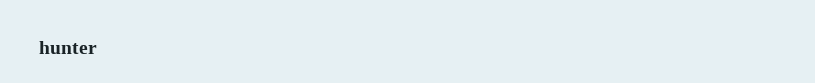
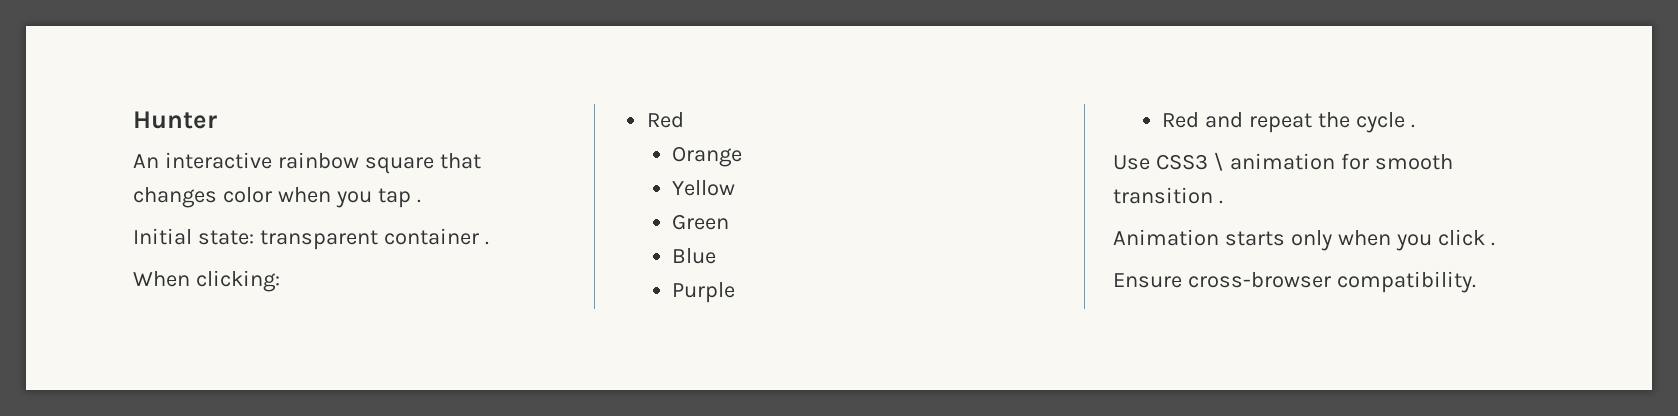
- hunter
+ Hunter
+ An interactive rainbow square that changes color when you tap .
+ Initial state: transparent container .
+ When clicking:
+ Red
+ Orange
+ Yellow
+ Green
+ Blue
+ Purple
+ Red and repeat the cycle .
+ Use CSS3 \ animation for smooth transition .
+ Animation starts only when you click .
+ Ensure cross-browser compatibility.

